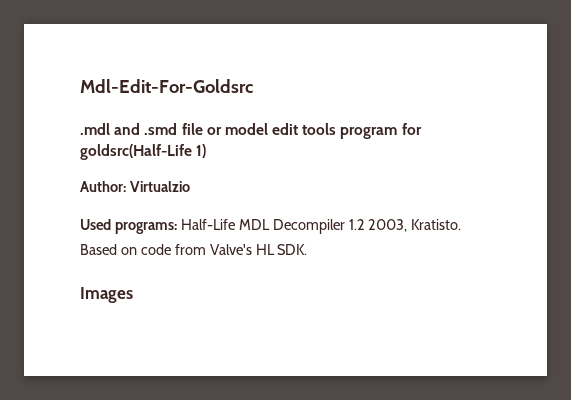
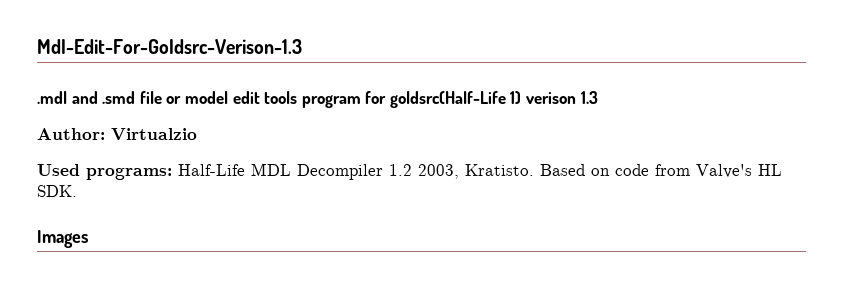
- Mdl-Edit-For-Goldsrc
+ Mdl-Edit-For-Goldsrc-Verison-1.3
- .mdl and .smd file or model edit tools program for goldsrc(Half-Life 1)
+ .mdl and .smd file or model edit tools program for goldsrc(Half-Life 1) verison 1.3

